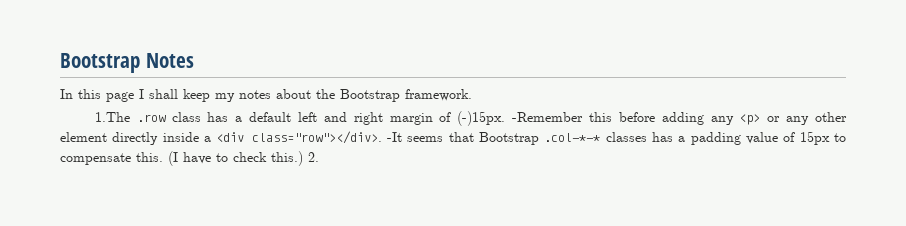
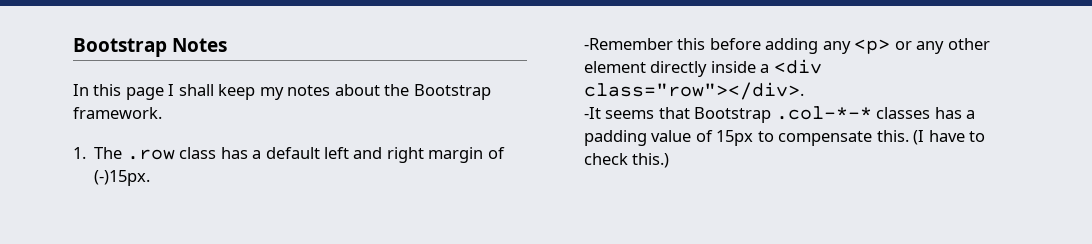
- 1.The .row class has a default left and right margin of (-)15px. -Remember this before adding any <p> or any other element directly inside a <div class="row"></div>. -It seems that Bootstrap .col-*-* classes has a padding value of 15px to compensate this.
+ 1. The .row class has a default left and right margin of (-)15px.
+ -Remember this before adding any <p> or any other element directly inside a <div class="row"></div>.
+ -It seems that Bootstrap .col-*-* classes has a padding value of 15px to compensate this.
- 2.

